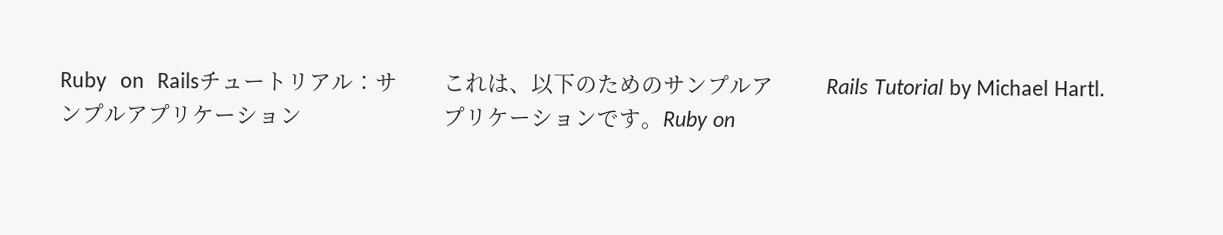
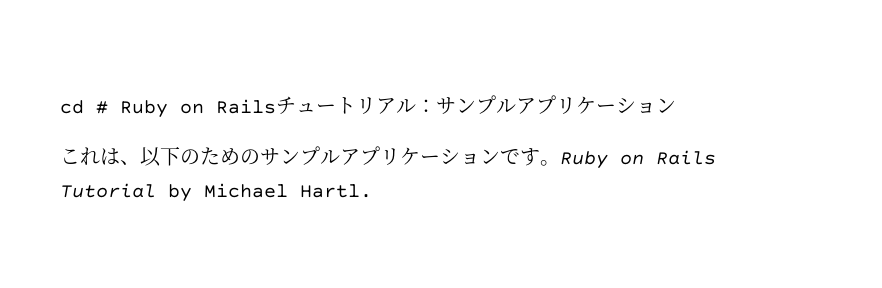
- Ruby on Railsチュートリアル：サンプルアプリケーション
+ cd # Ruby on Railsチュートリアル：サンプルアプリケーション

